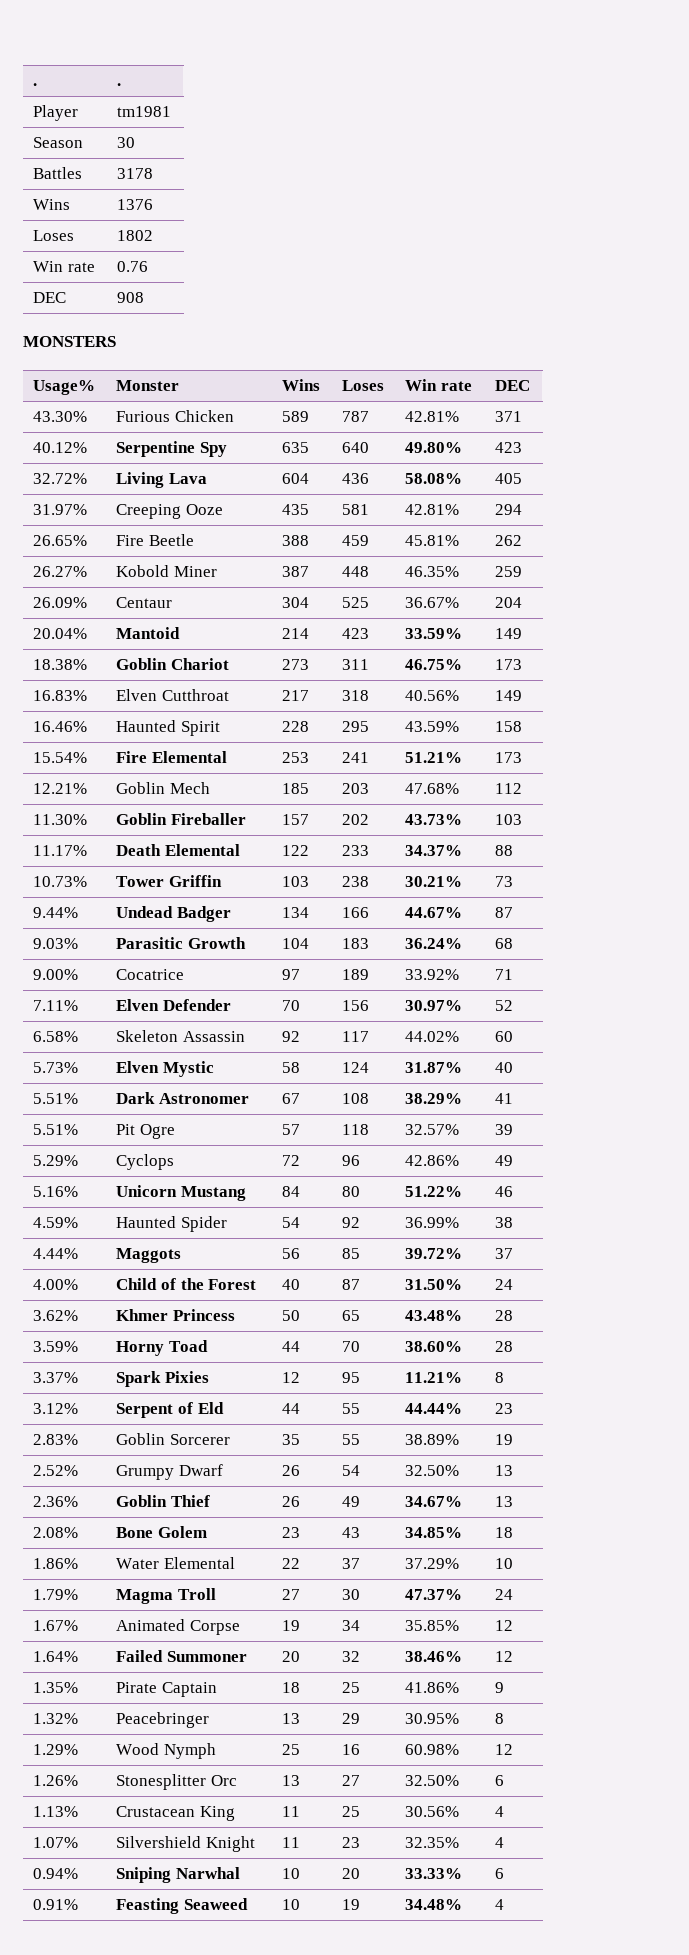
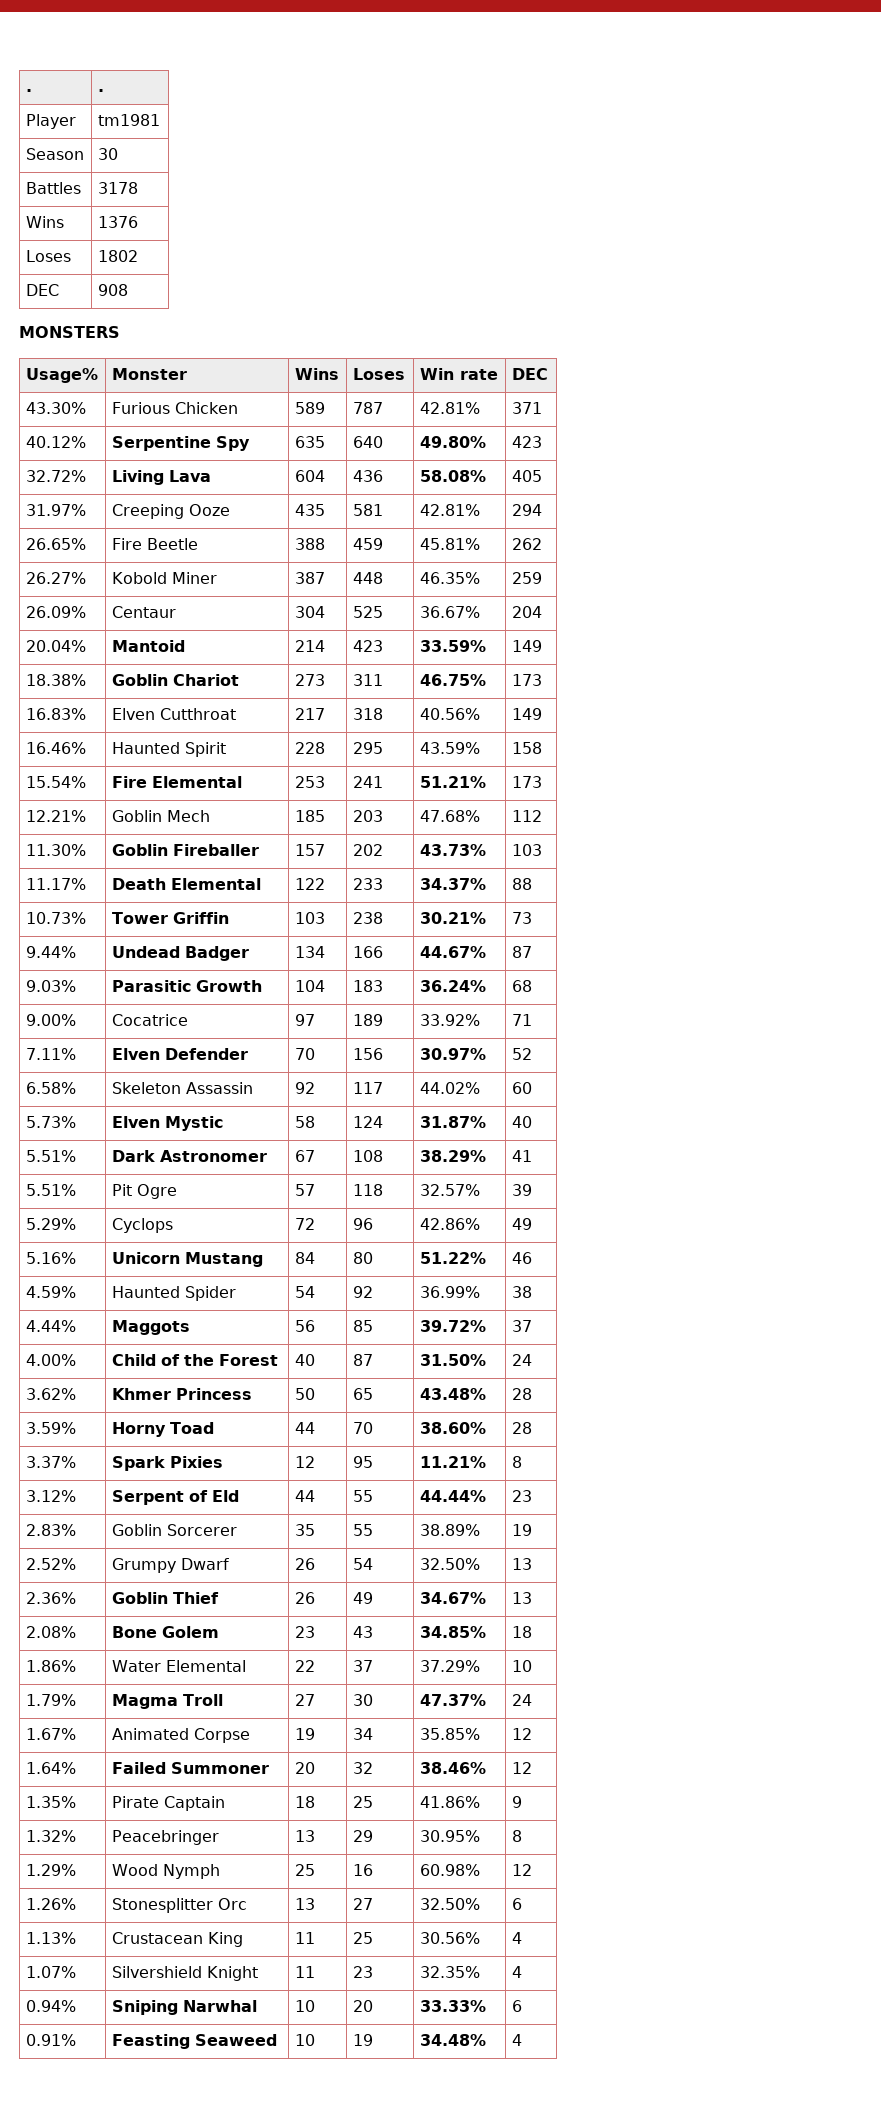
- Win rate | 0.76

